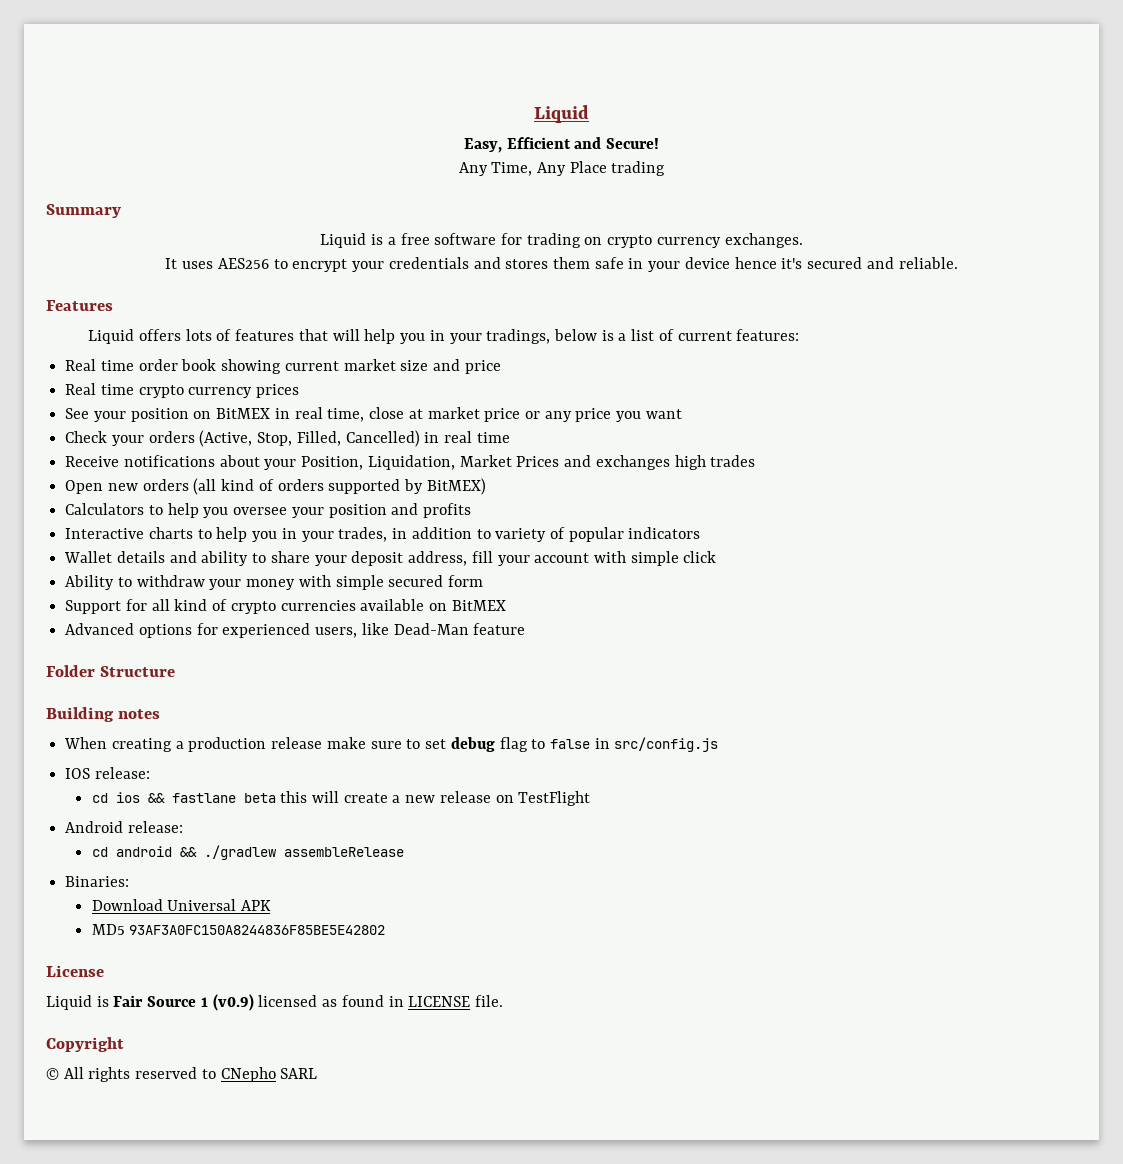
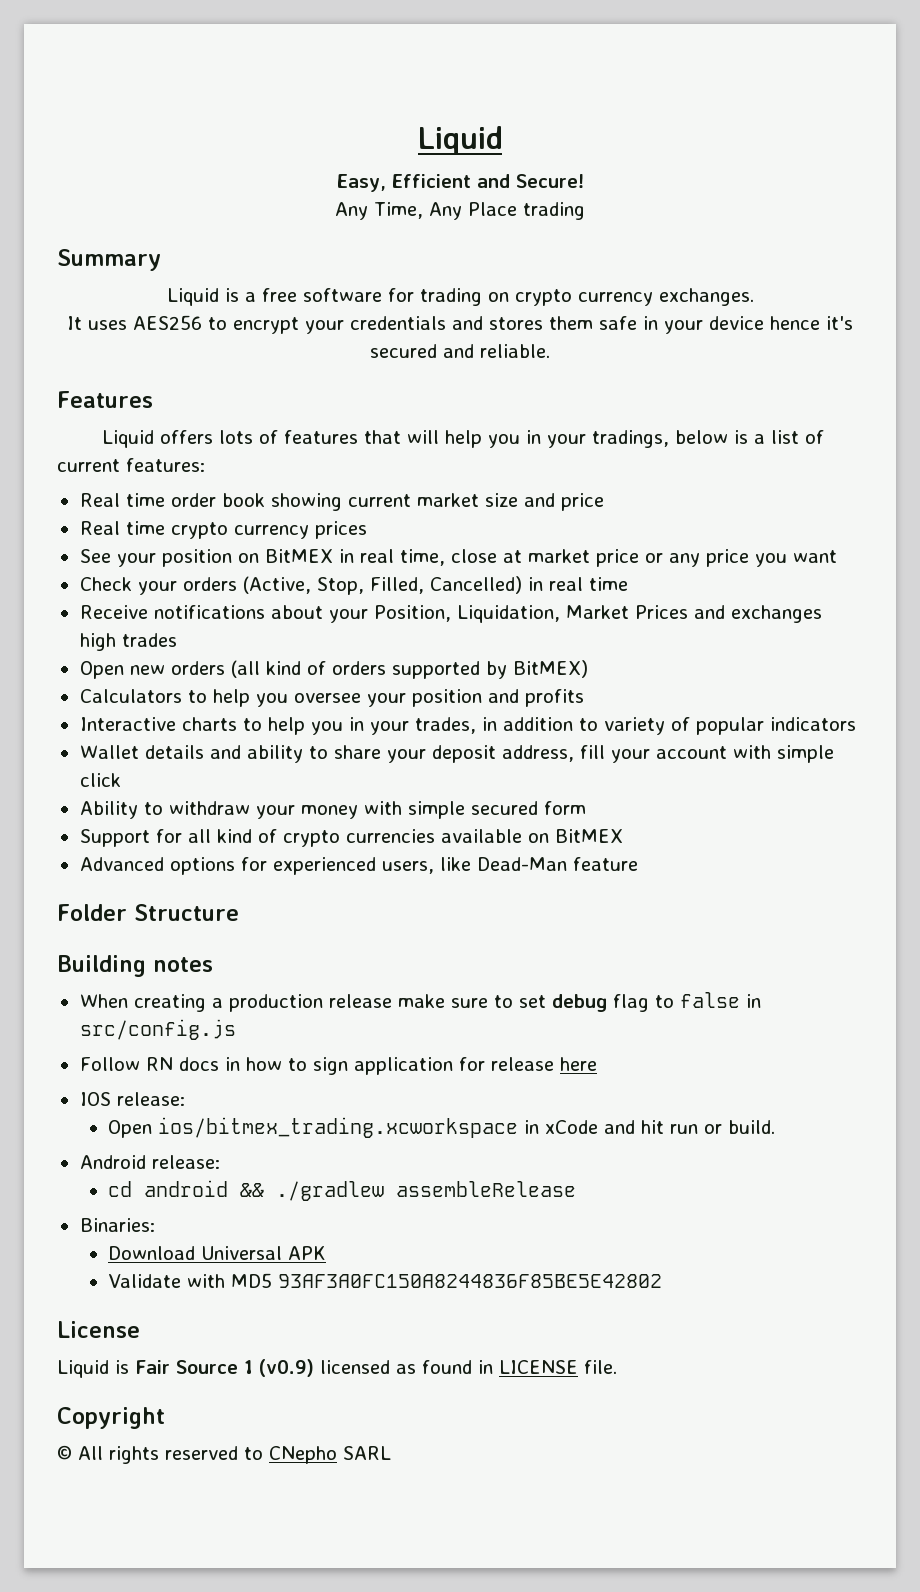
+ Follow RN docs in how to sign application for release here
  IOS release:
- cd ios && fastlane beta this will create a new release on TestFlight
+ Open ios/bitmex_trading.xcworkspace in xCode and hit run or build.
- MD5 93AF3A0FC150A8244836F85BE5E42802
+ Validate with MD5 93AF3A0FC150A8244836F85BE5E42802

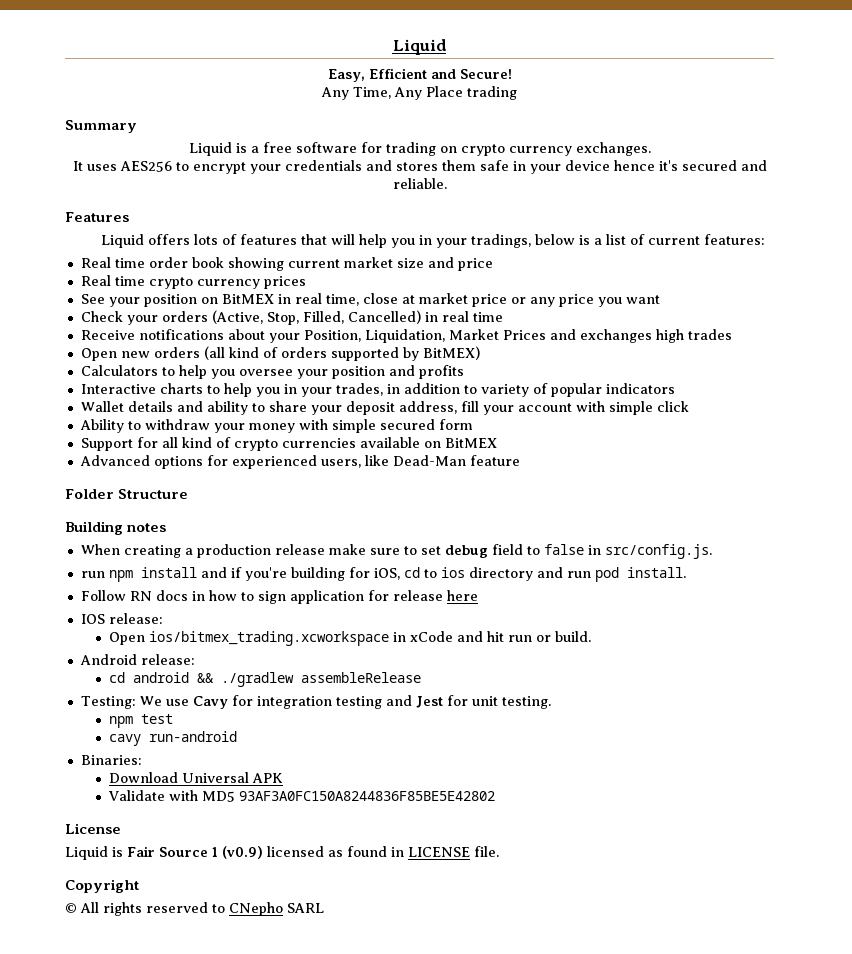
- When creating a production release make sure to set debug flag to false in src/config.js
+ When creating a production release make sure to set debug field to false in src/config.js.
+ run npm install and if you're building for iOS, cd to ios directory and run pod install.
+ Testing: We use Cavy for integration testing and Jest for unit testing.
+ npm test
+ cavy run-android

